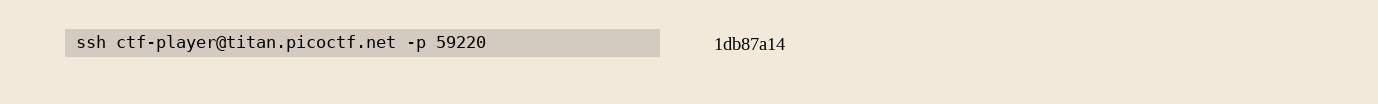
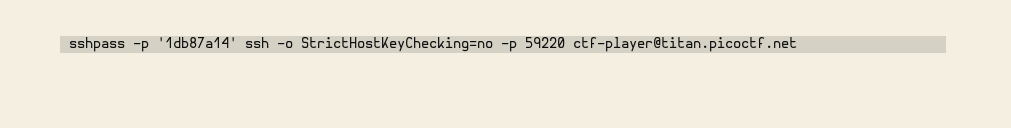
- ssh ctf-player@titan.picoctf.net -p 59220
- 1db87a14
+ sshpass -p '1db87a14' ssh -o StrictHostKeyChecking=no -p 59220 ctf-player@titan.picoctf.net

